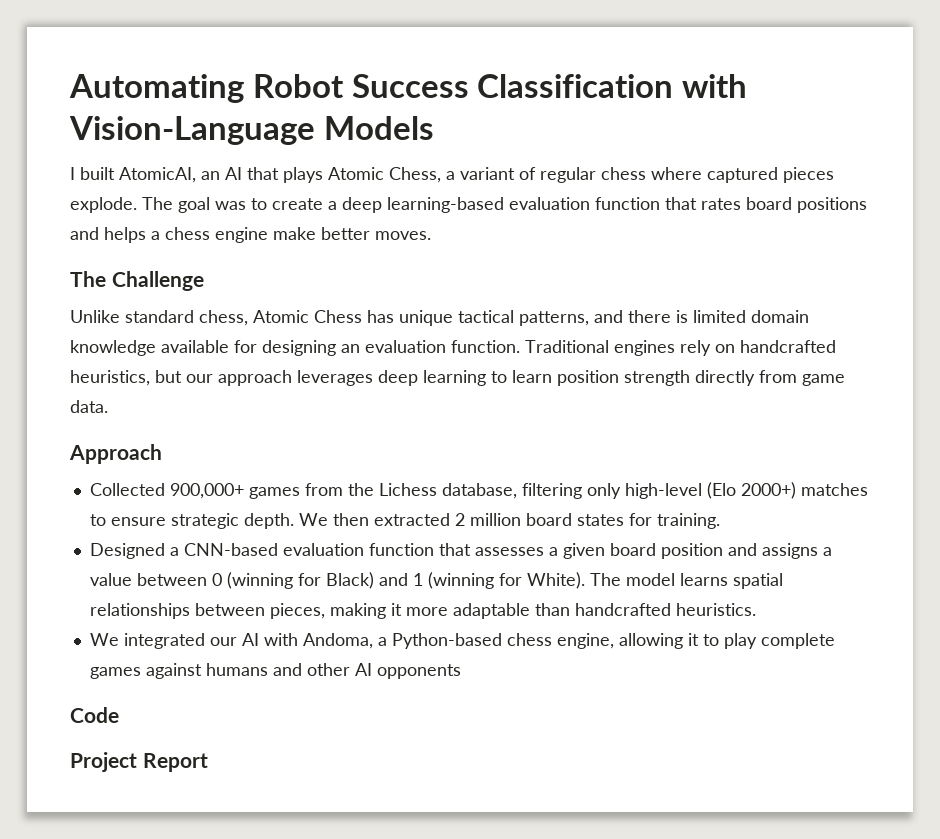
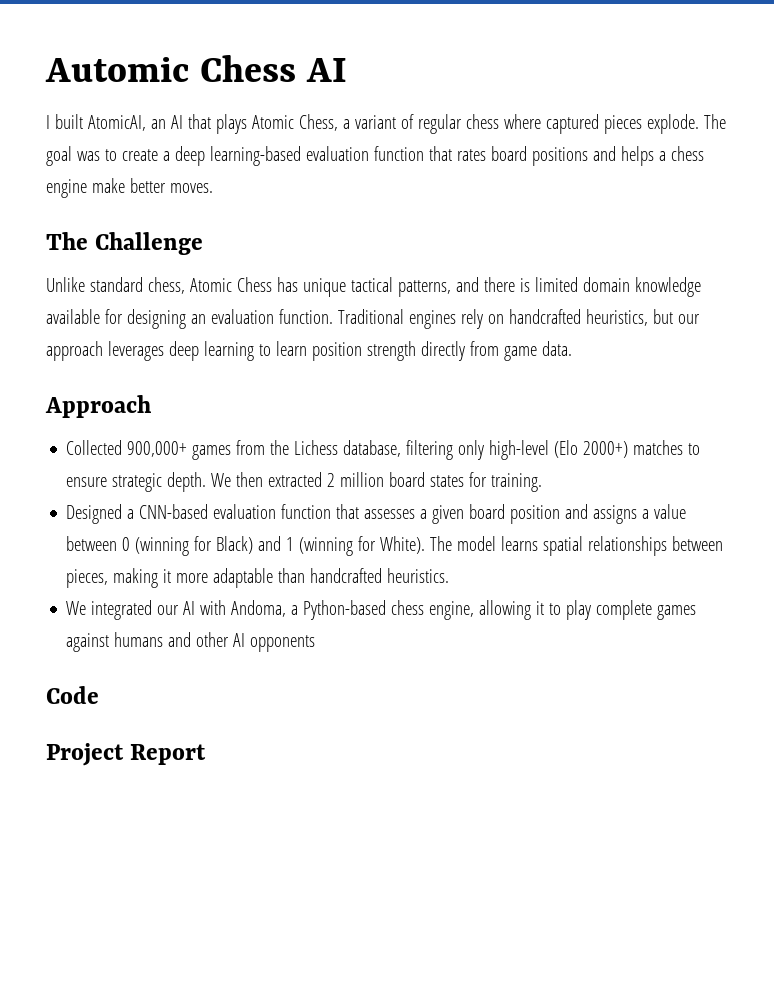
- Automating Robot Success Classification with Vision-Language Models
+ Automic Chess AI

